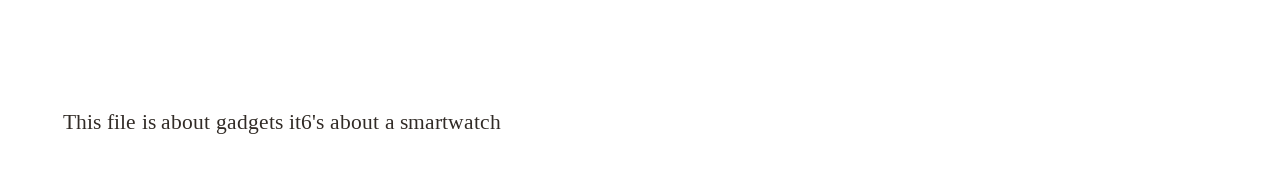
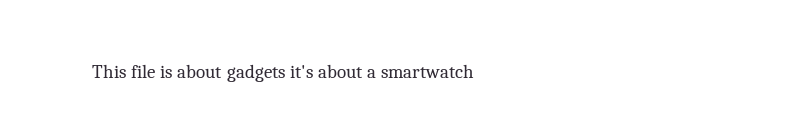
- This file is about gadgets it6's about a smartwatch
+ This file is about gadgets it's about a smartwatch

